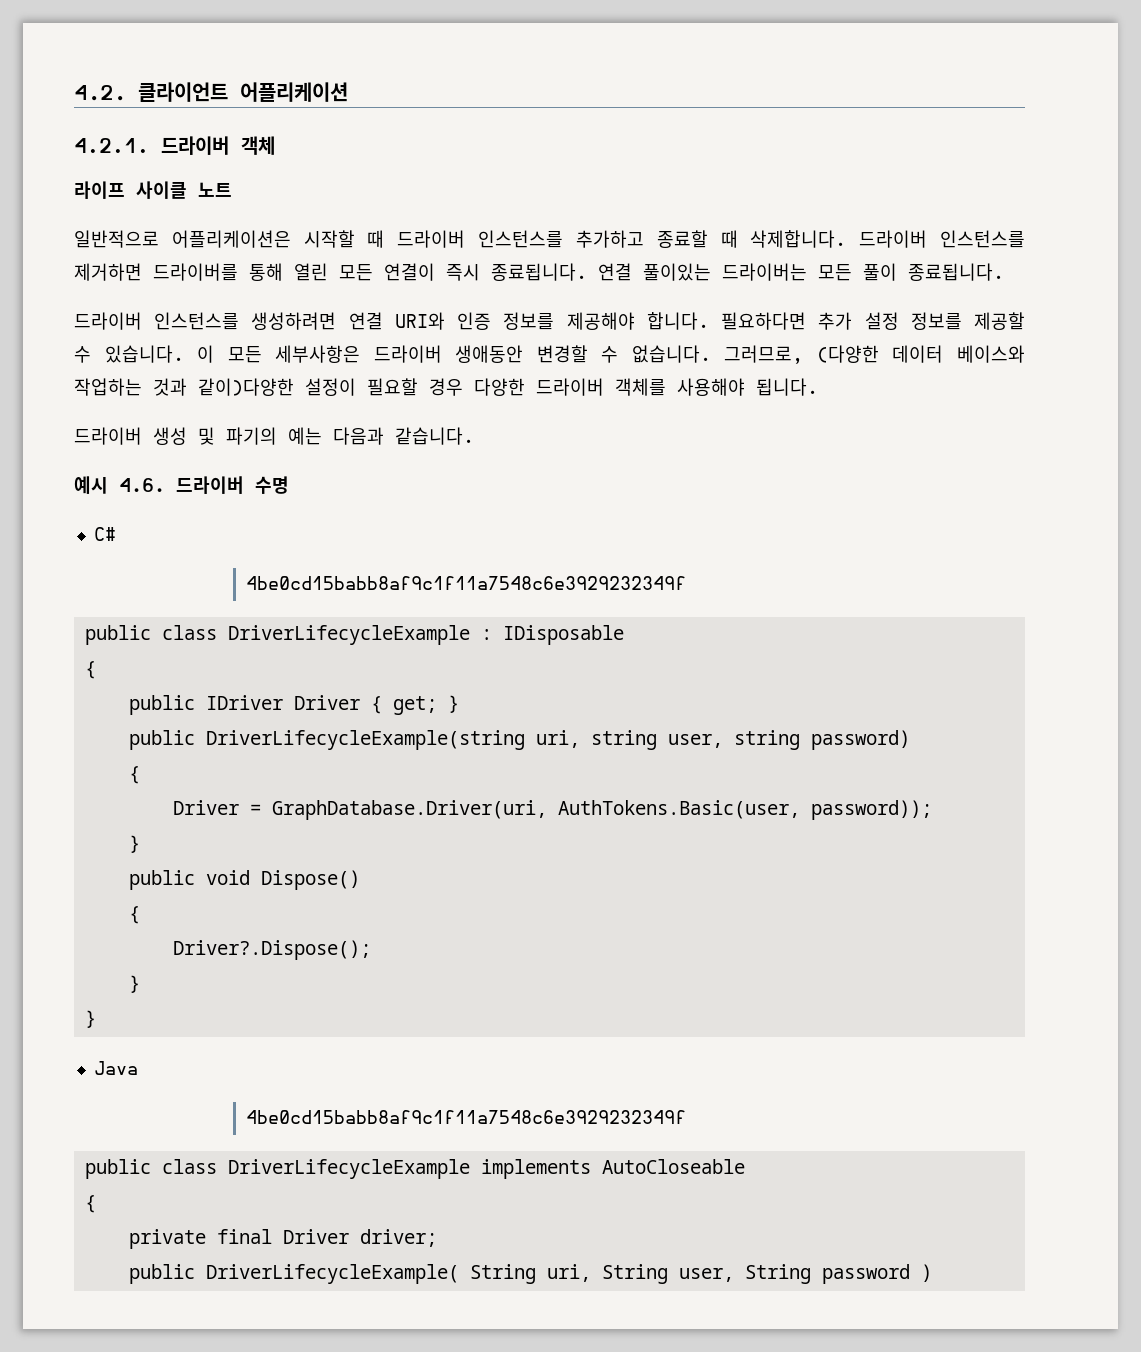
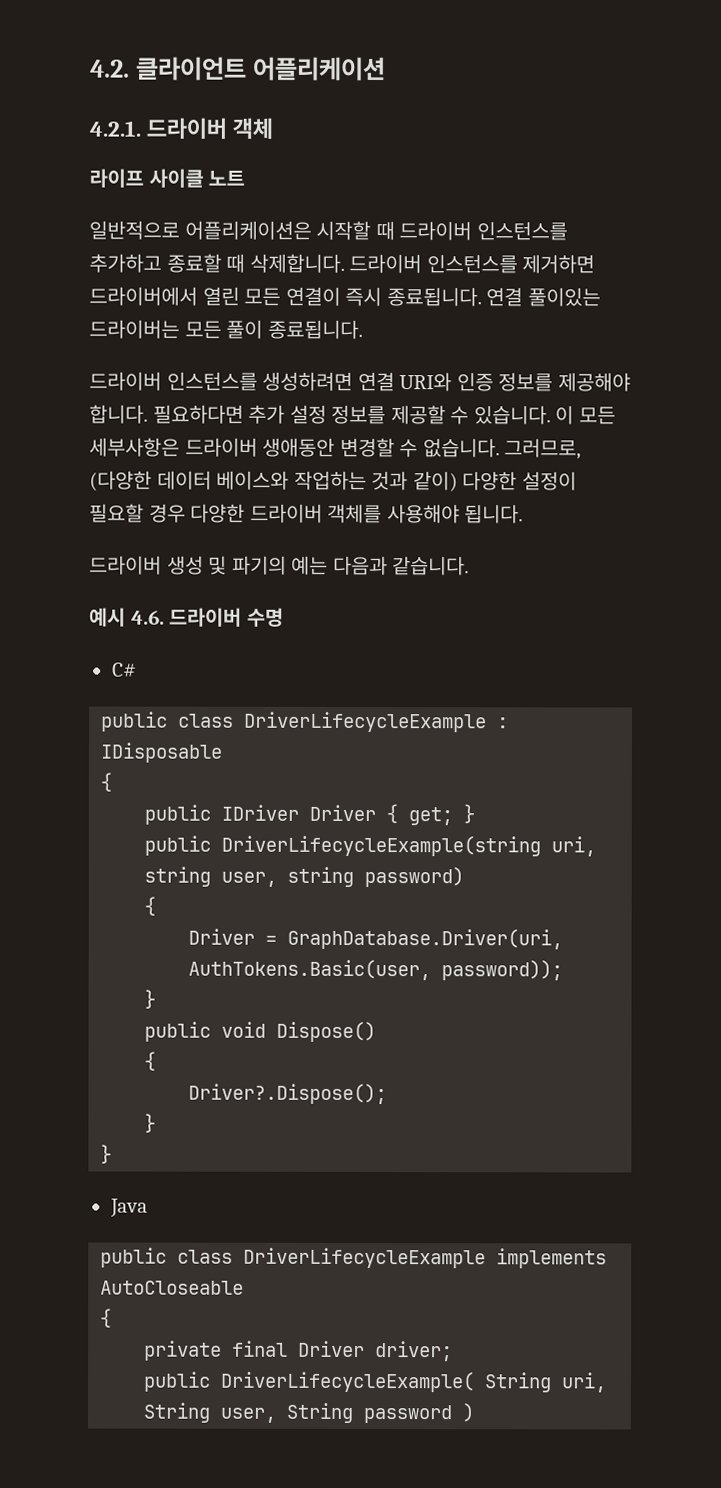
- 드라이버 인스턴스를 제거하면 드라이버를 통해 열린 모든 연결이 즉시 종료됩니다.
+ 드라이버 인스턴스를 제거하면 드라이버에서 열린 모든 연결이 즉시 종료됩니다.
- 그러므로, (다양한 데이터 베이스와 작업하는 것과 같이)다양한 설정이 필요할 경우 다양한 드라이버 객체를 사용해야 됩니다.
+ 그러므로, (다양한 데이터 베이스와 작업하는 것과 같이) 다양한 설정이 필요할 경우 다양한 드라이버 객체를 사용해야 됩니다.
  C#
- 4be0cd15babb8af9c1f11a7548c6e3929232349f
  Java
- 4be0cd15babb8af9c1f11a7548c6e3929232349f

